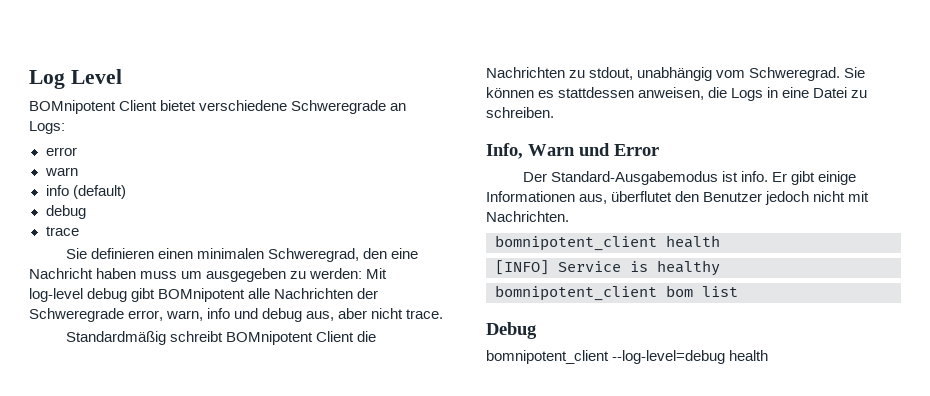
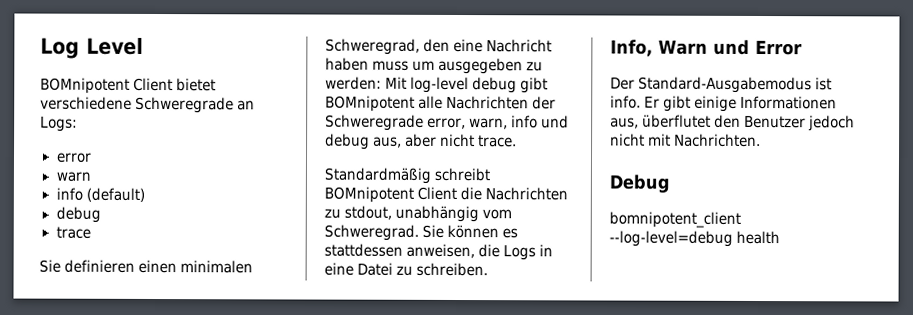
- bomnipotent_client health
- [INFO] Service is healthy
- bomnipotent_client bom list

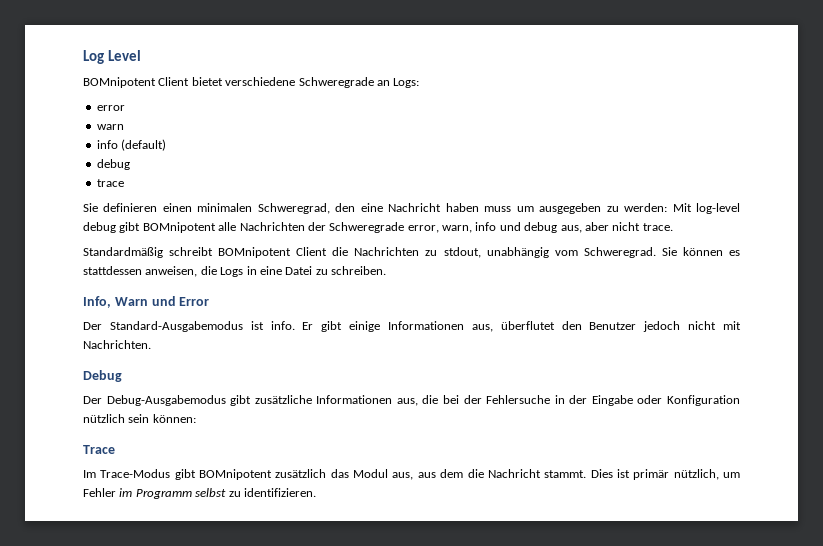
- bomnipotent_client --log-level=debug health
+ Der Debug-Ausgabemodus gibt zusätzliche Informationen aus, die bei der Fehlersuche in der Eingabe oder Konfiguration nützlich sein können:
+ Trace
+ Im Trace-Modus gibt BOMnipotent zusätzlich das Modul aus, aus dem die Nachricht stammt. Dies ist primär nützlich, um Fehler im Programm selbst zu identifizieren.

